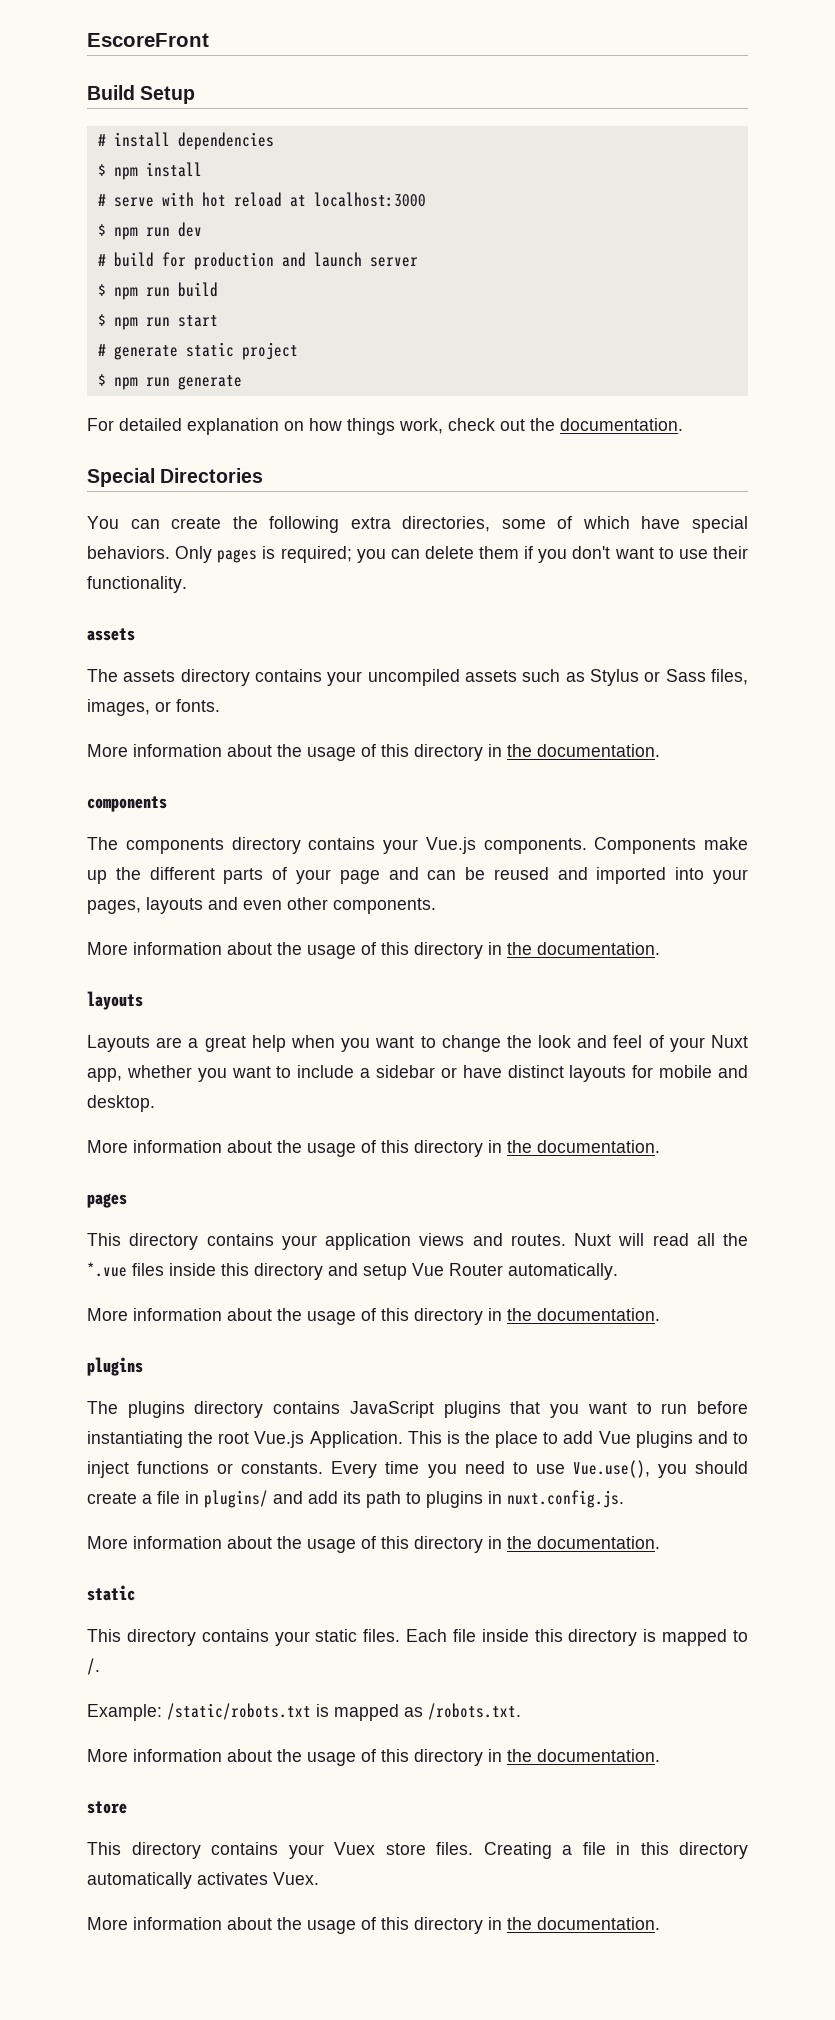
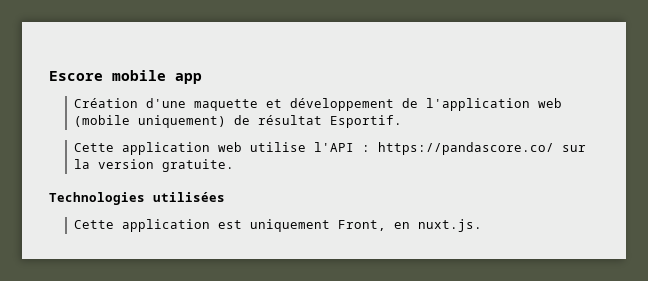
- EscoreFront
- Build Setup
- # install dependencies
- $ npm install
- # serve with hot reload at localhost:3000
- $ npm run dev
- # build for production and launch server
- $ npm run build
- $ npm run start
- # generate static project
- $ npm run generate
- For detailed explanation on how things work, check out the documentation.
- Special Directories
- You can create the following extra directories, some of which have special behaviors. Only pages is required; you can delete them if you don't want to use their functionality.
- assets
- The assets directory contains your uncompiled assets such as Stylus or Sass files, images, or fonts.
- More information about the usage of this directory in the documentation.
- components
- The components directory contains your Vue.js components. Components make up the different parts of your page and can be reused and imported into your pages, layouts and even other components.
- More information about the usage of this directory in the documentation.
- layouts
- Layouts are a great help when you want to change the look and feel of your Nuxt app, whether you want to include a sidebar or have distinct layouts for mobile and desktop.
- More information about the usage of this directory in the documentation.
- pages
- This directory contains your application views and routes. Nuxt will read all the *.vue files inside this directory and setup Vue Router automatically.
- More information about the usage of this directory in the documentation.
- plugins
- The plugins directory contains JavaScript plugins that you want to run before instantiating the root Vue.js Application. This is the place to add Vue plugins and to inject functions or constants. Every time you need to use Vue.use(), you should create a file in plugins/ and add its path to plugins in nuxt.config.js.
- More information about the usage of this directory in the documentation.
- static
- This directory contains your static files. Each file inside this directory is mapped to /.
- Example: /static/robots.txt is mapped as /robots.txt.
- More information about the usage of this directory in the documentation.
- store
- This directory contains your Vuex store files. Creating a file in this directory automatically activates Vuex.
- More information about the usage of this directory in the documentation.
+ Escore mobile app
+ Création d'une maquette et développement de l'application web (mobile uniquement) de résultat Esportif.
+ Cette application web utilise l'API : https://pandascore.co/ sur la version gratuite.
+ Technologies utilisées
+ Cette application est uniquement Front, en nuxt.js.

